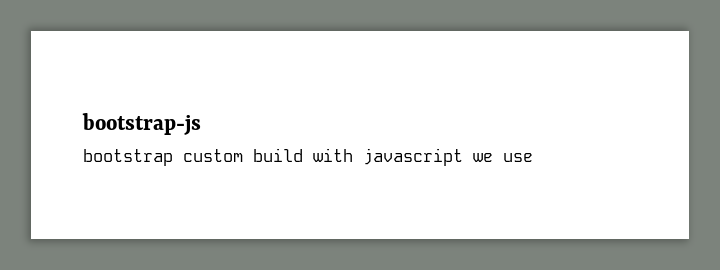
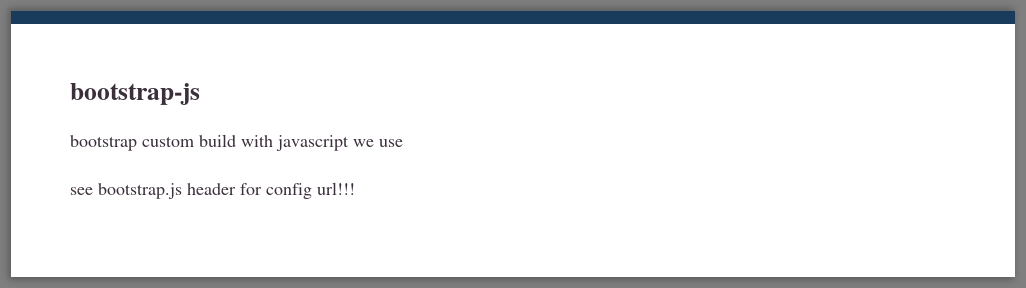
+ see bootstrap.js header for config url!!!

